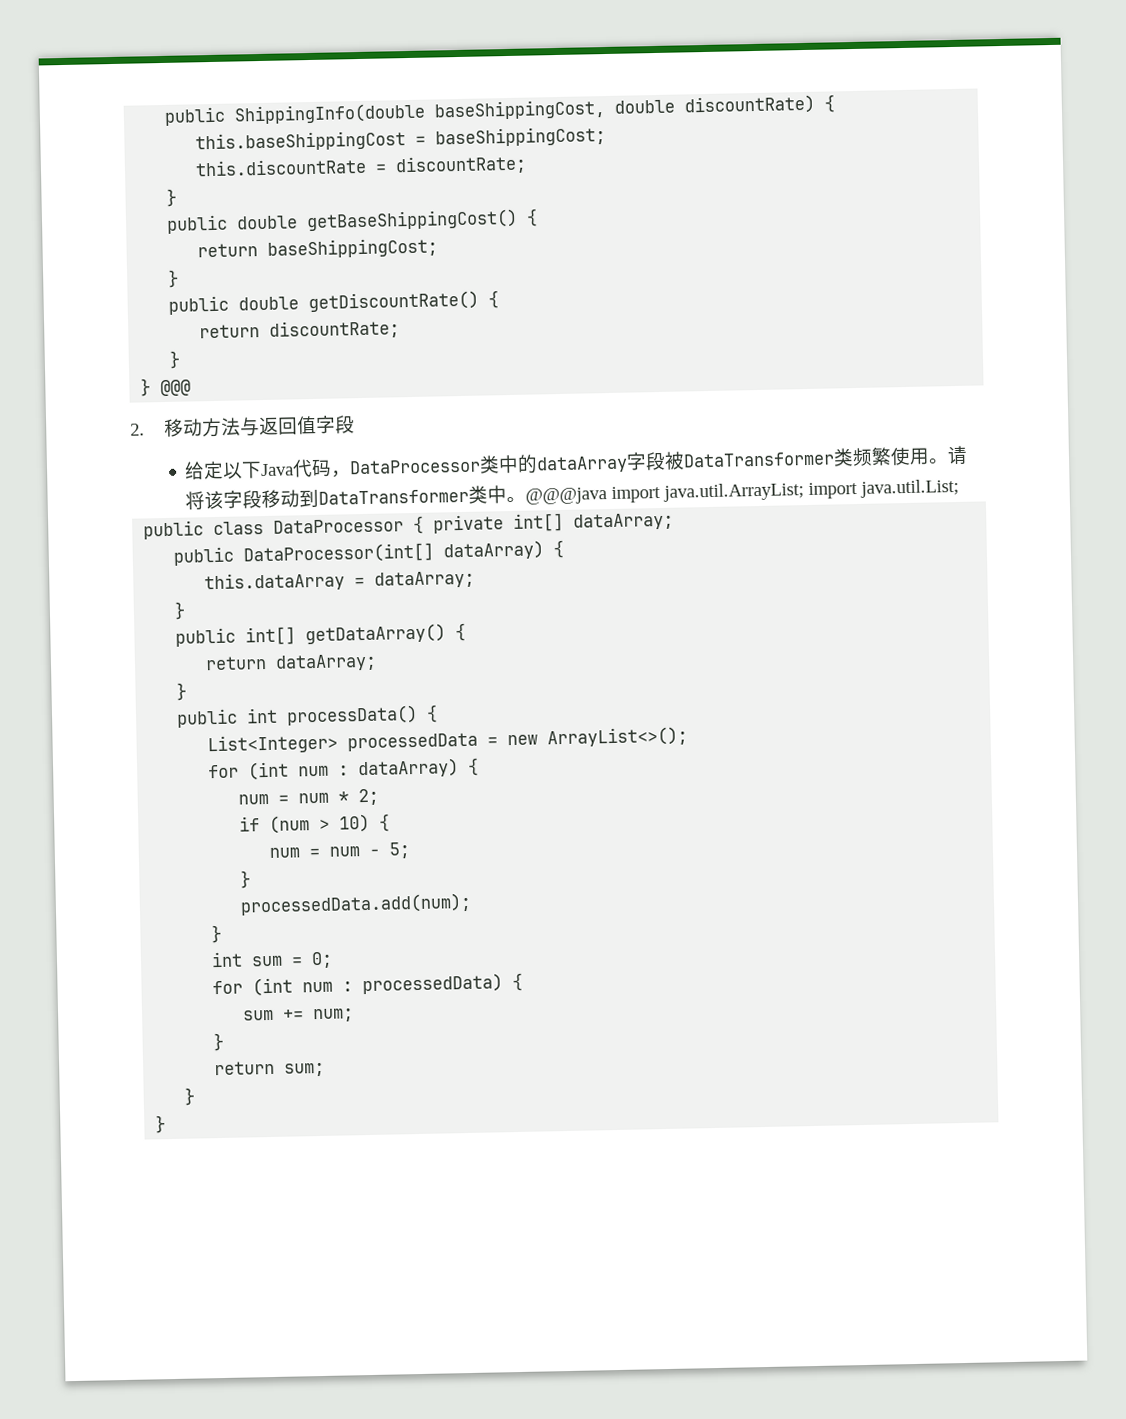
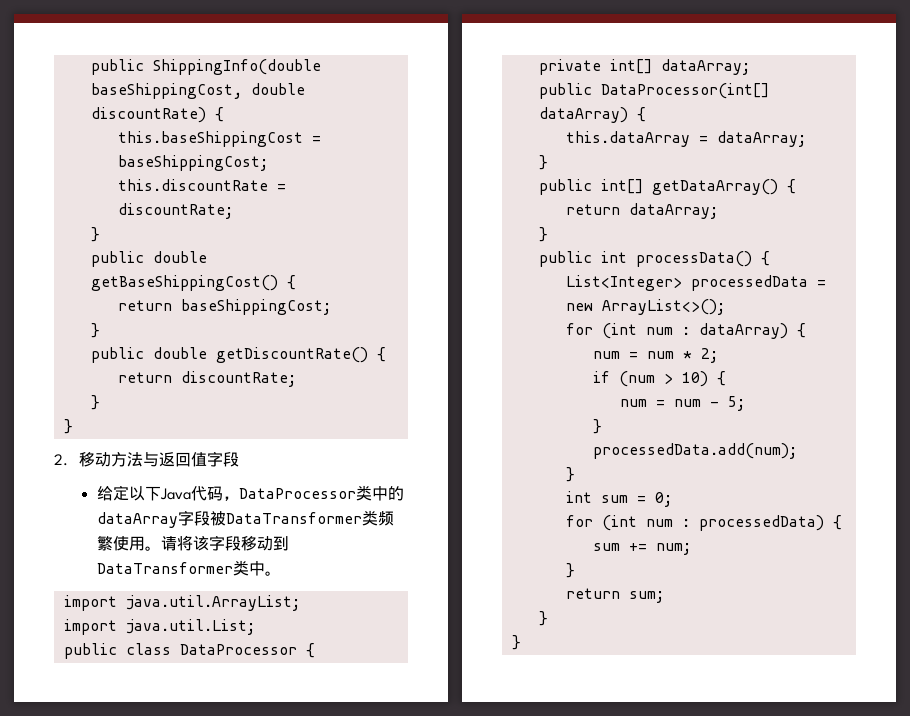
  return discountRate;
  }
- } @@@
+ }
- 请将该字段移动到DataTransformer类中。@@@java import java.util.ArrayList; import java.util.List;
+ 请将该字段移动到DataTransformer类中。
+ import java.util.ArrayList;
+ import java.util.List;
- public class DataProcessor { private int[] dataArray;
+ public class DataProcessor {
+ private int[] dataArray;

